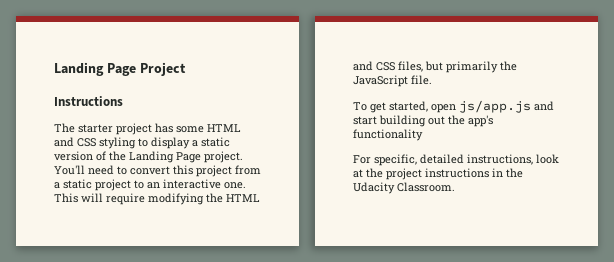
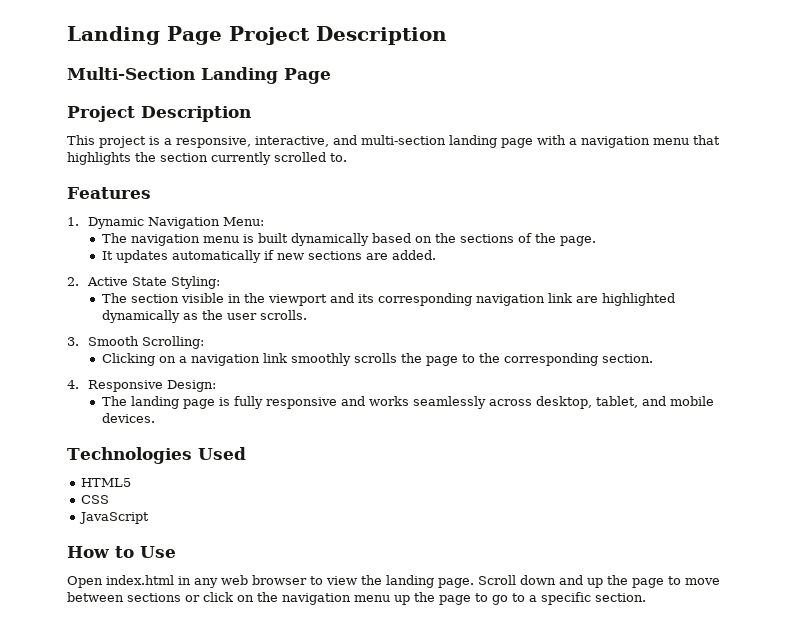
- Landing Page Project
- Instructions
- The starter project has some HTML and CSS styling to display a static version of the Landing Page project. You'll need to convert this project from a static project to an interactive one. This will require modifying the HTML and CSS files, but primarily the JavaScript file.
- To get started, open js/app.js and start building out the app's functionality
- For specific, detailed instructions, look at the project instructions in the Udacity Classroom.
+ Landing Page Project Description
+ Multi-Section Landing Page
+ Project Description
+ This project is a responsive, interactive, and multi-section landing page with a navigation menu that highlights the section currently scrolled to.
+ Features
+ 1. Dynamic Navigation Menu:
+ The navigation menu is built dynamically based on the sections of the page.
+ It updates automatically if new sections are added.
+ 2. Active State Styling:
+ The section visible in the viewport and its corresponding navigation link are highlighted dynamically as the user scrolls.
+ 3. Smooth Scrolling:
+ Clicking on a navigation link smoothly scrolls the page to the corresponding section.
+ 4. Responsive Design:
+ The landing page is fully responsive and works seamlessly across desktop, tablet, and mobile devices.
+ Technologies Used
+ HTML5
+ CSS
+ JavaScript
+ How to Use
+ Open index.html in any web browser to view the landing page. Scroll down and up the page to move between sections or click on the navigation menu up the page to go to a specific section.

